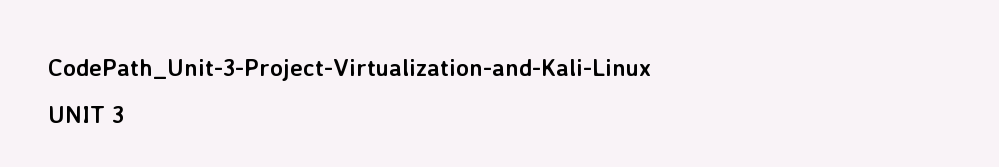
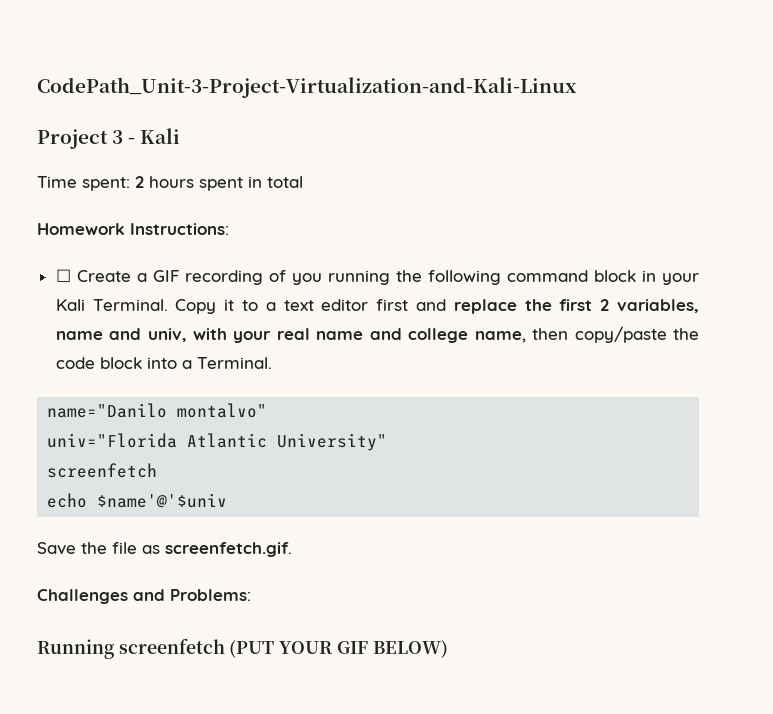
- UNIT 3
+ Project 3 - Kali
+ Time spent: 2 hours spent in total
+ Homework Instructions:
+ ☐ Create a GIF recording of you running the following command block in your Kali Terminal. Copy it to a text editor first and replace the first 2 variables, name and univ, with your real name and college name, then copy/paste the code block into a Terminal.
+ name="Danilo montalvo"
+ univ="Florida Atlantic University"
+ screenfetch
+ echo $name'@'$univ
+ Save the file as screenfetch.gif.
+ Challenges and Problems:
+ Running screenfetch (PUT YOUR GIF BELOW)

